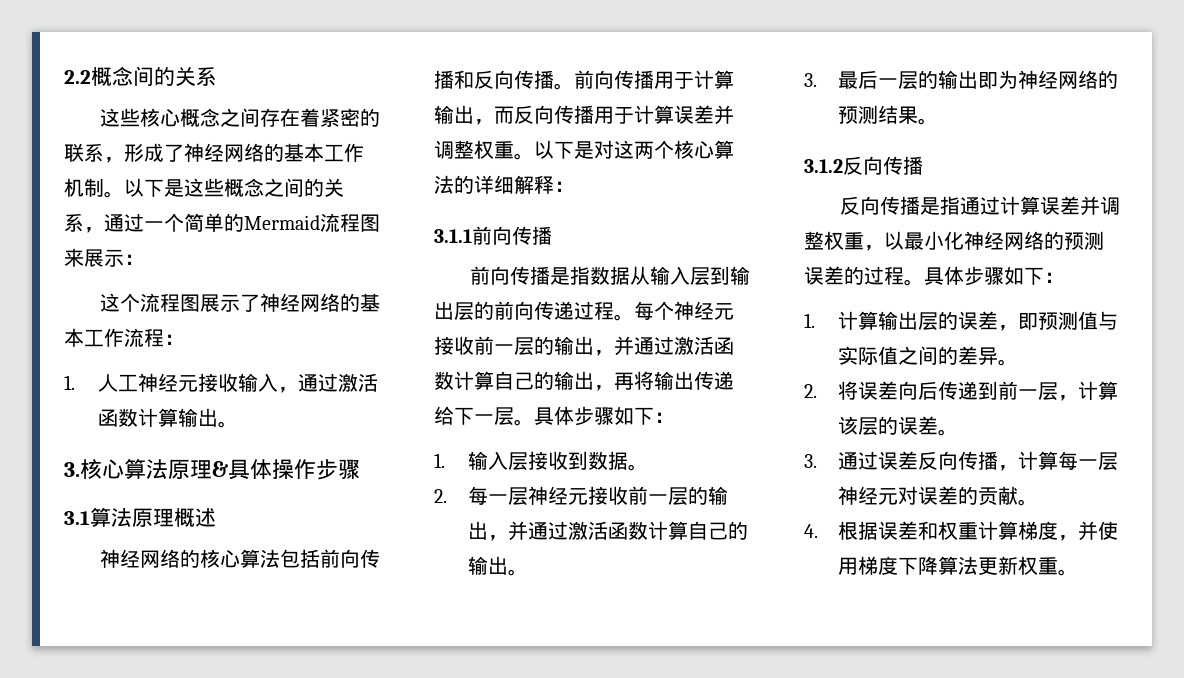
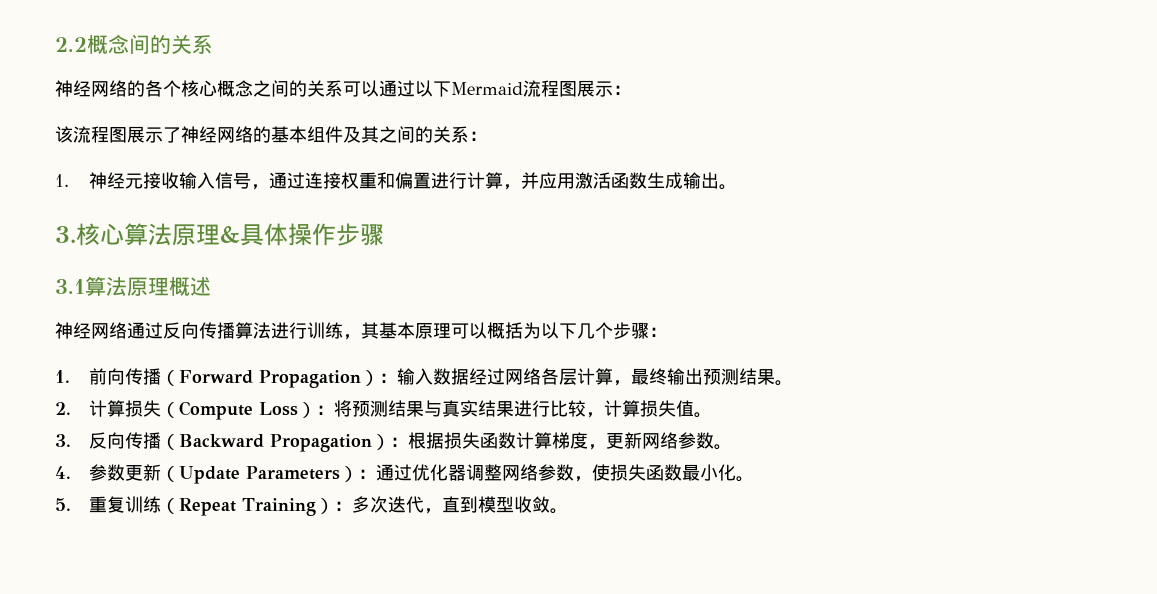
- 这些核心概念之间存在着紧密的联系，形成了神经网络的基本工作机制。以下是这些概念之间的关系，通过一个简单的Mermaid流程图来展示：
+ 神经网络的各个核心概念之间的关系可以通过以下Mermaid流程图展示：
- 这个流程图展示了神经网络的基本工作流程：
- 1.人工神经元接收输入，通过激活函数计算输出。
+ 该流程图展示了神经网络的基本组件及其之间的关系：
+ 1.神经元接收输入信号，通过连接权重和偏置进行计算，并应用激活函数生成输出。
- 神经网络的核心算法包括前向传播和反向传播。前向传播用于计算输出，而反向传播用于计算误差并调整权重。以下是对这两个核心算法的详细解释：
- 3.1.1前向传播
- 前向传播是指数据从输入层到输出层的前向传递过程。每个神经元接收前一层的输出，并通过激活函数计算自己的输出，再将输出传递给下一层。具体步骤如下：
- 1.输入层接收到数据。
- 2.每一层神经元接收前一层的输出，并通过激活函数计算自己的输出。
- 3.最后一层的输出即为神经网络的预测结果。
- 3.1.2反向传播
- 反向传播是指通过计算误差并调整权重，以最小化神经网络的预测误差的过程。具体步骤如下：
- 1.计算输出层的误差，即预测值与实际值之间的差异。
- 2.将误差向后传递到前一层，计算该层的误差。
- 3.通过误差反向传播，计算每一层神经元对误差的贡献。
- 4.根据误差和权重计算梯度，并使用梯度下降算法更新权重。
+ 神经网络通过反向传播算法进行训练，其基本原理可以概括为以下几个步骤：
+ 1.前向传播（Forward Propagation）：输入数据经过网络各层计算，最终输出预测结果。
+ 2.计算损失（Compute Loss）：将预测结果与真实结果进行比较，计算损失值。
+ 3.反向传播（Backward Propagation）：根据损失函数计算梯度，更新网络参数。
+ 4.参数更新（Update Parameters）：通过优化器调整网络参数，使损失函数最小化。
+ 5.重复训练（Repeat Training）：多次迭代，直到模型收敛。

